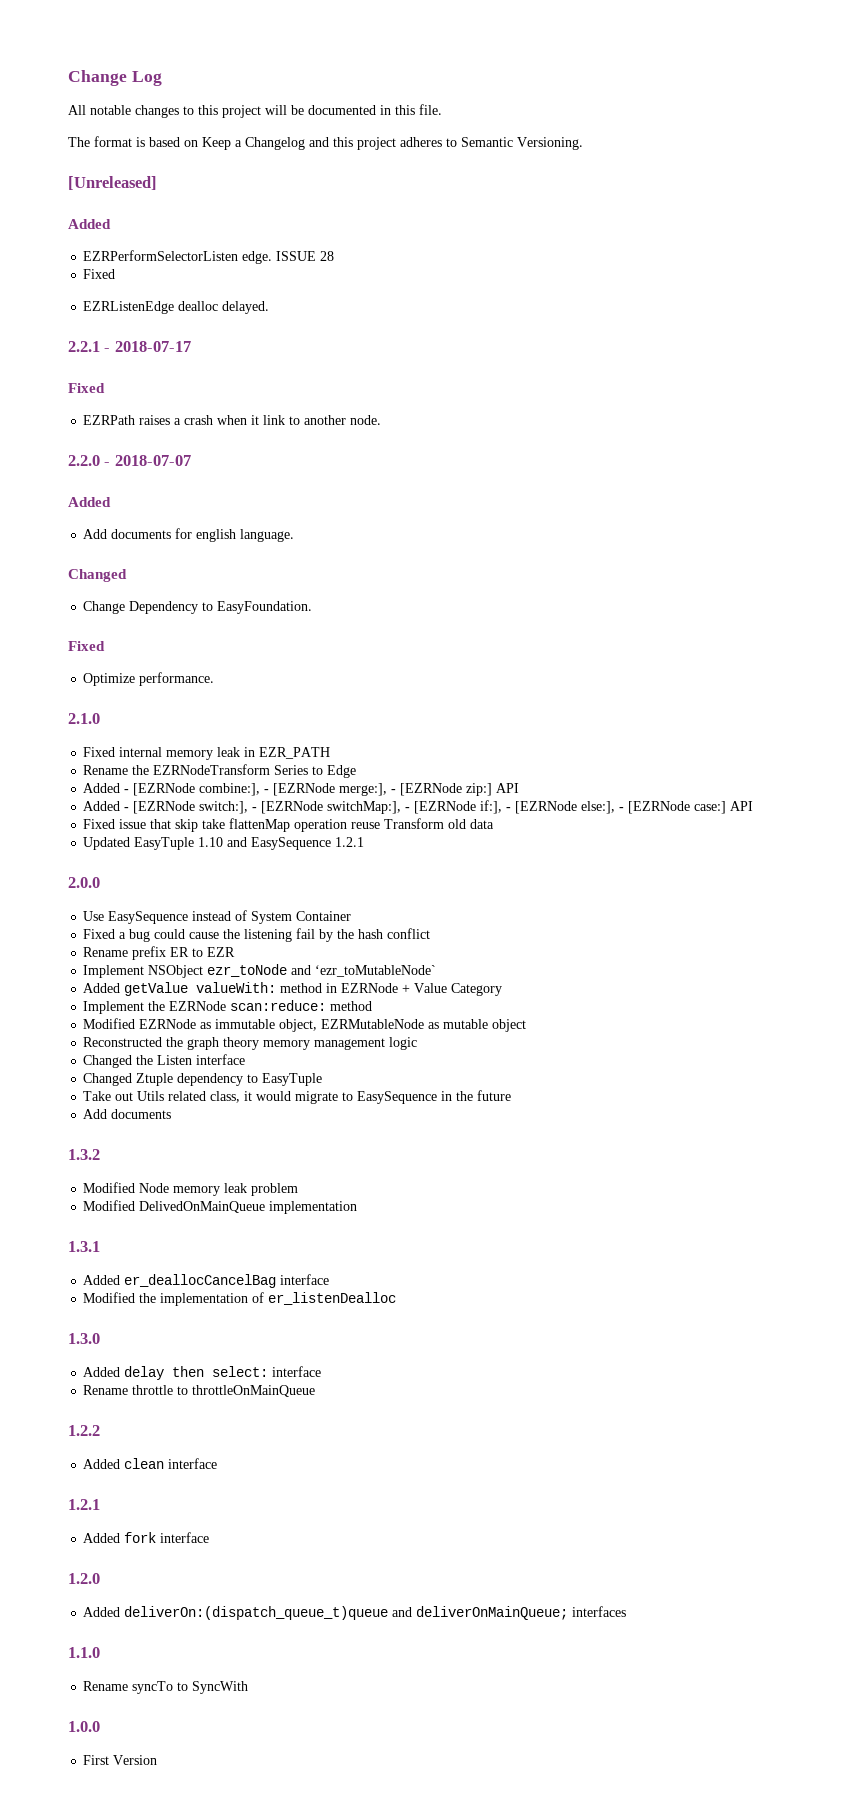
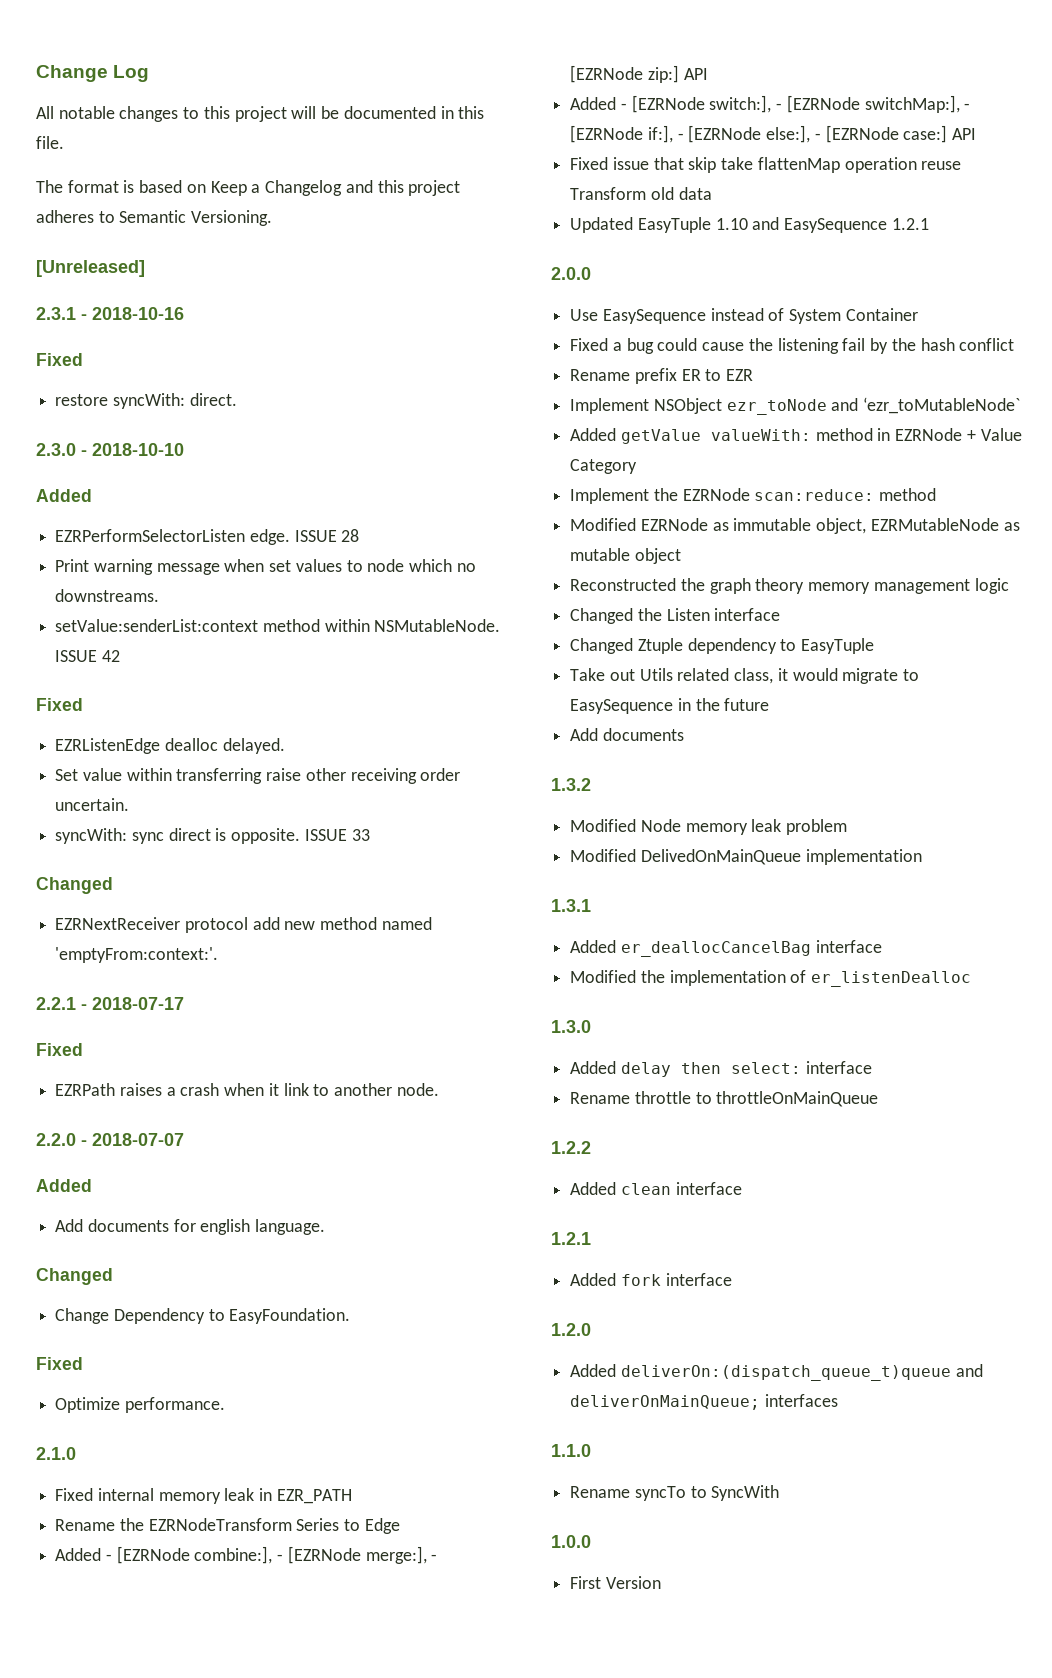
+ 2.3.1 - 2018-10-16
+ Fixed
+ restore syncWith: direct.
+ 2.3.0 - 2018-10-10
  ISSUE 28
+ Print warning message when set values to node which no downstreams.
+ setValue:senderList:context method within NSMutableNode. ISSUE 42
  Fixed
  EZRListenEdge dealloc delayed.
+ Set value within transferring raise other receiving order uncertain.
+ syncWith: sync direct is opposite. ISSUE 33
+ Changed
+ EZRNextReceiver protocol add new method named 'emptyFrom:context:'.

